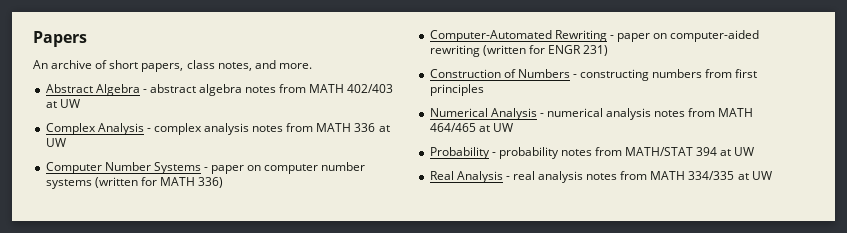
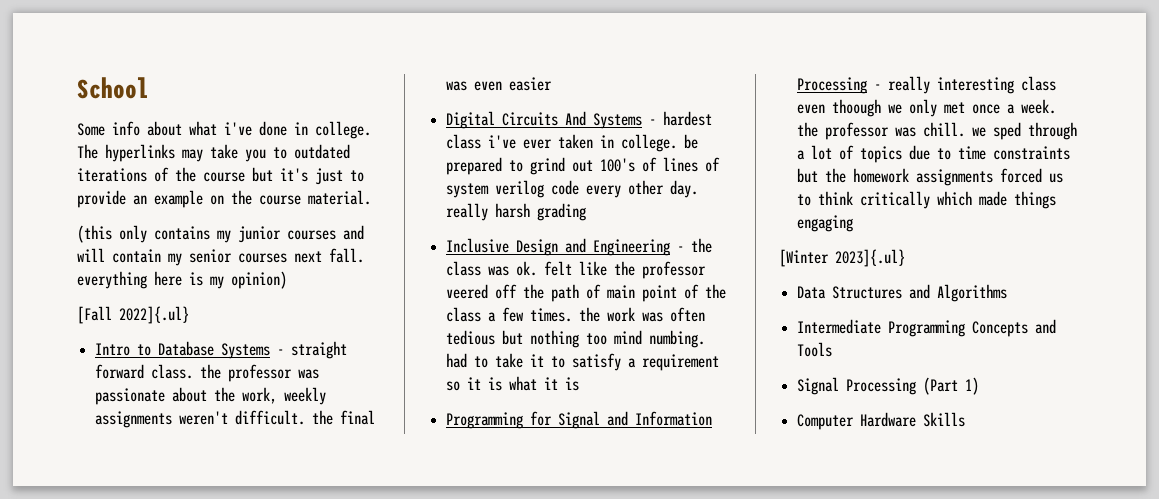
- Papers
- An archive of short papers, class notes, and more.
- Abstract Algebra - abstract algebra notes from MATH 402/403 at UW
- Complex Analysis - complex analysis notes from MATH 336 at UW
- Computer Number Systems - paper on computer number systems (written for MATH 336)
- Computer-Automated Rewriting - paper on computer-aided rewriting (written for ENGR 231)
- Construction of Numbers - constructing numbers from first principles
- Numerical Analysis - numerical analysis notes from MATH 464/465 at UW
- Probability - probability notes from MATH/STAT 394 at UW
- Real Analysis - real analysis notes from MATH 334/335 at UW
+ School
+ Some info about what i've done in college. The hyperlinks may take you to outdated iterations of the course but it's just to provide an example on the course material.
+ (this only contains my junior courses and will contain my senior courses next fall. everything here is my opinion)
+ [Fall 2022]{.ul}
+ Intro to Database Systems - straight forward class. the professor was passionate about the work, weekly assignments weren't difficult. the final was even easier
+ Digital Circuits And Systems - hardest class i've ever taken in college. be prepared to grind out 100's of lines of system verilog code every other day. really harsh grading
+ Inclusive Design and Engineering - the class was ok. felt like the professor veered off the path of main point of the class a few times. the work was often tedious but nothing too mind numbing. had to take it to satisfy a requirement so it is what it is
+ Programming for Signal and Information Processing - really interesting class even thoough we only met once a week. the professor was chill. we sped through a lot of topics due to time constraints but the homework assignments forced us to think critically which made things engaging
+ [Winter 2023]{.ul}
+ Data Structures and Algorithms
+ Intermediate Programming Concepts and Tools
+ Signal Processing (Part 1)
+ Computer Hardware Skills

